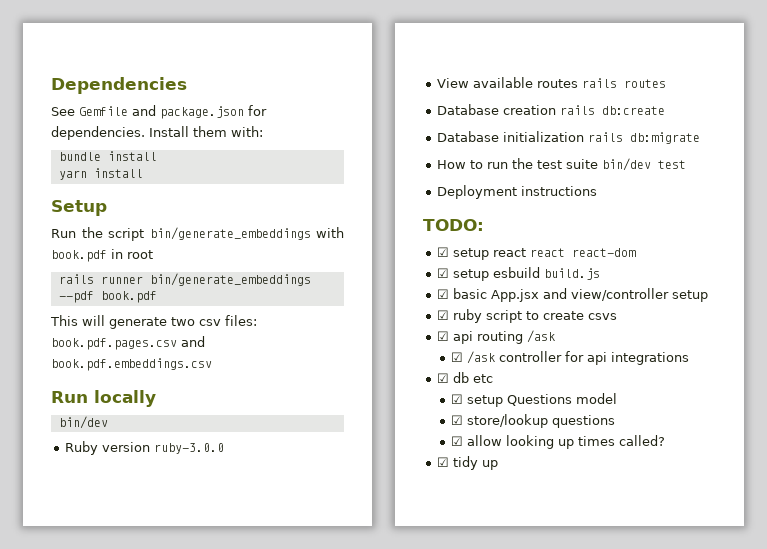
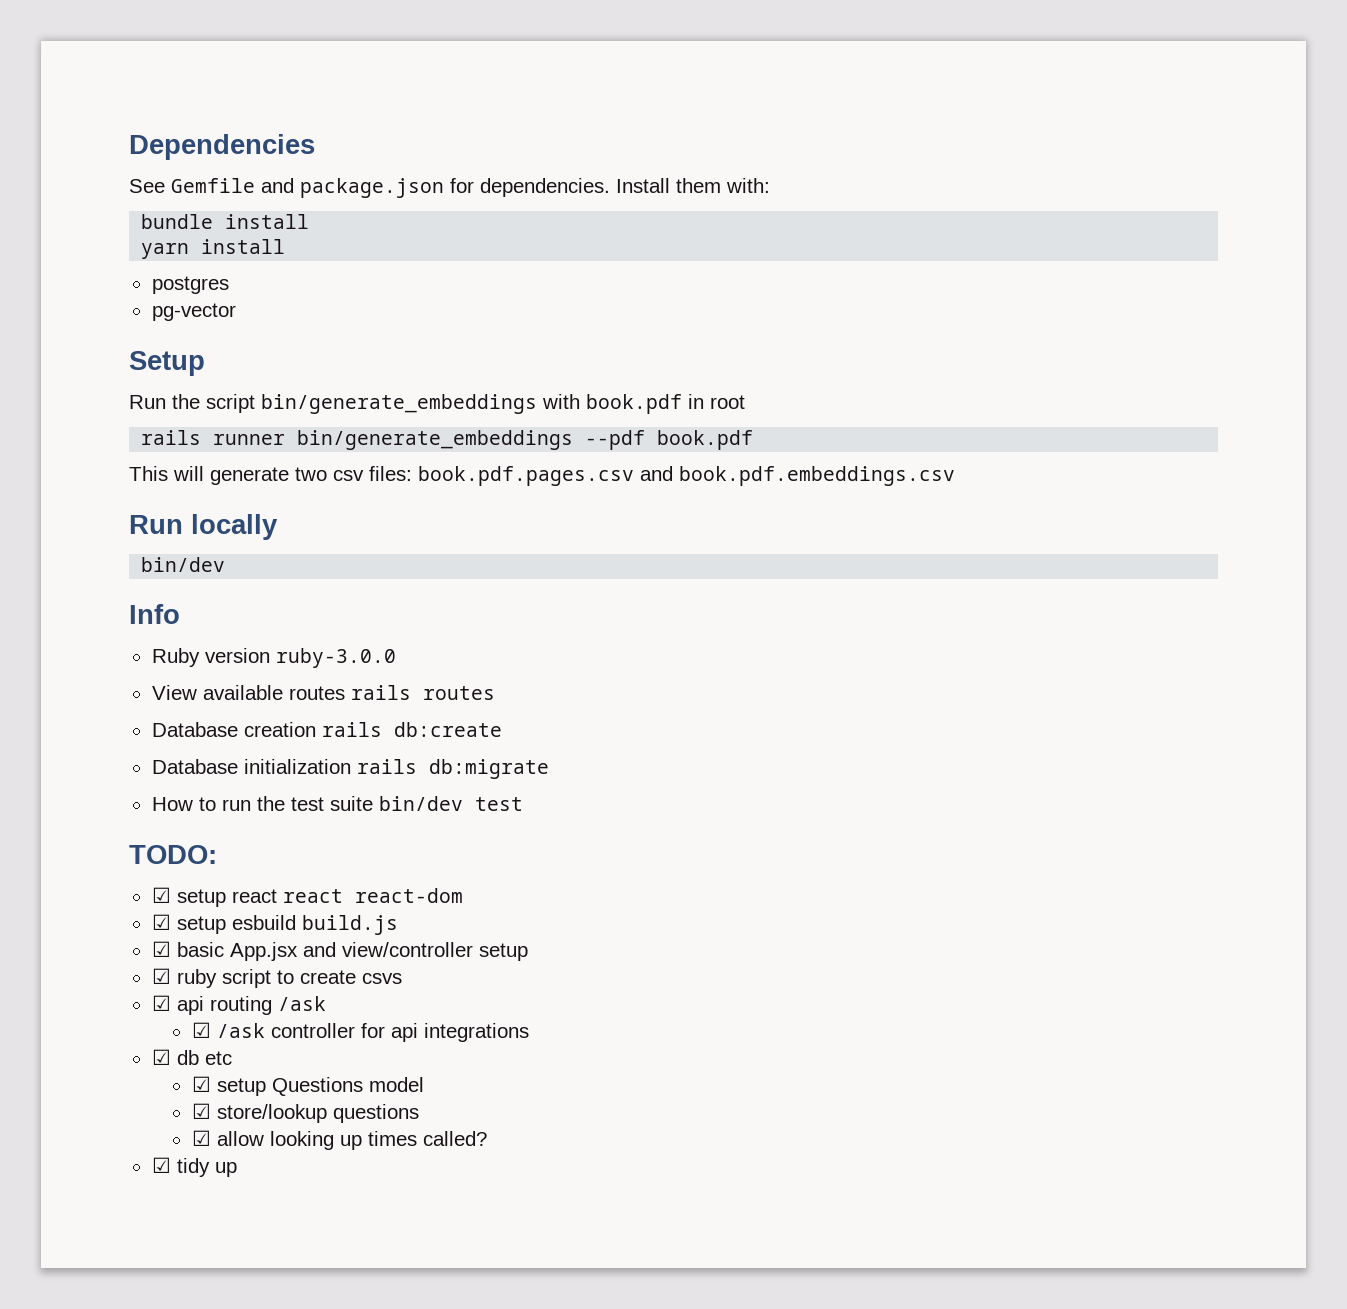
+ postgres
+ pg-vector
+ Info
- Deployment instructions

